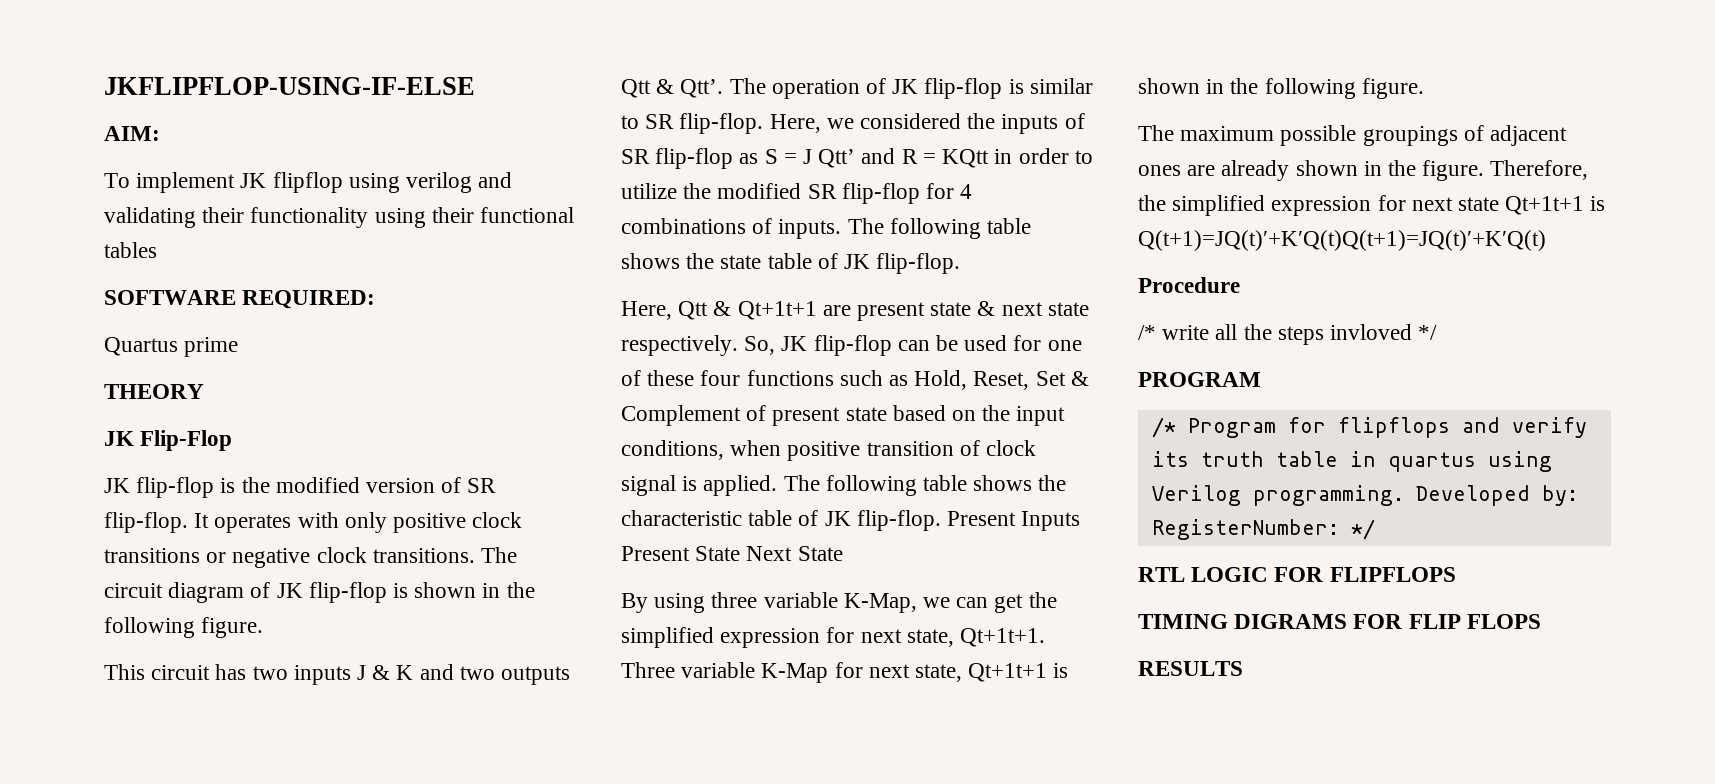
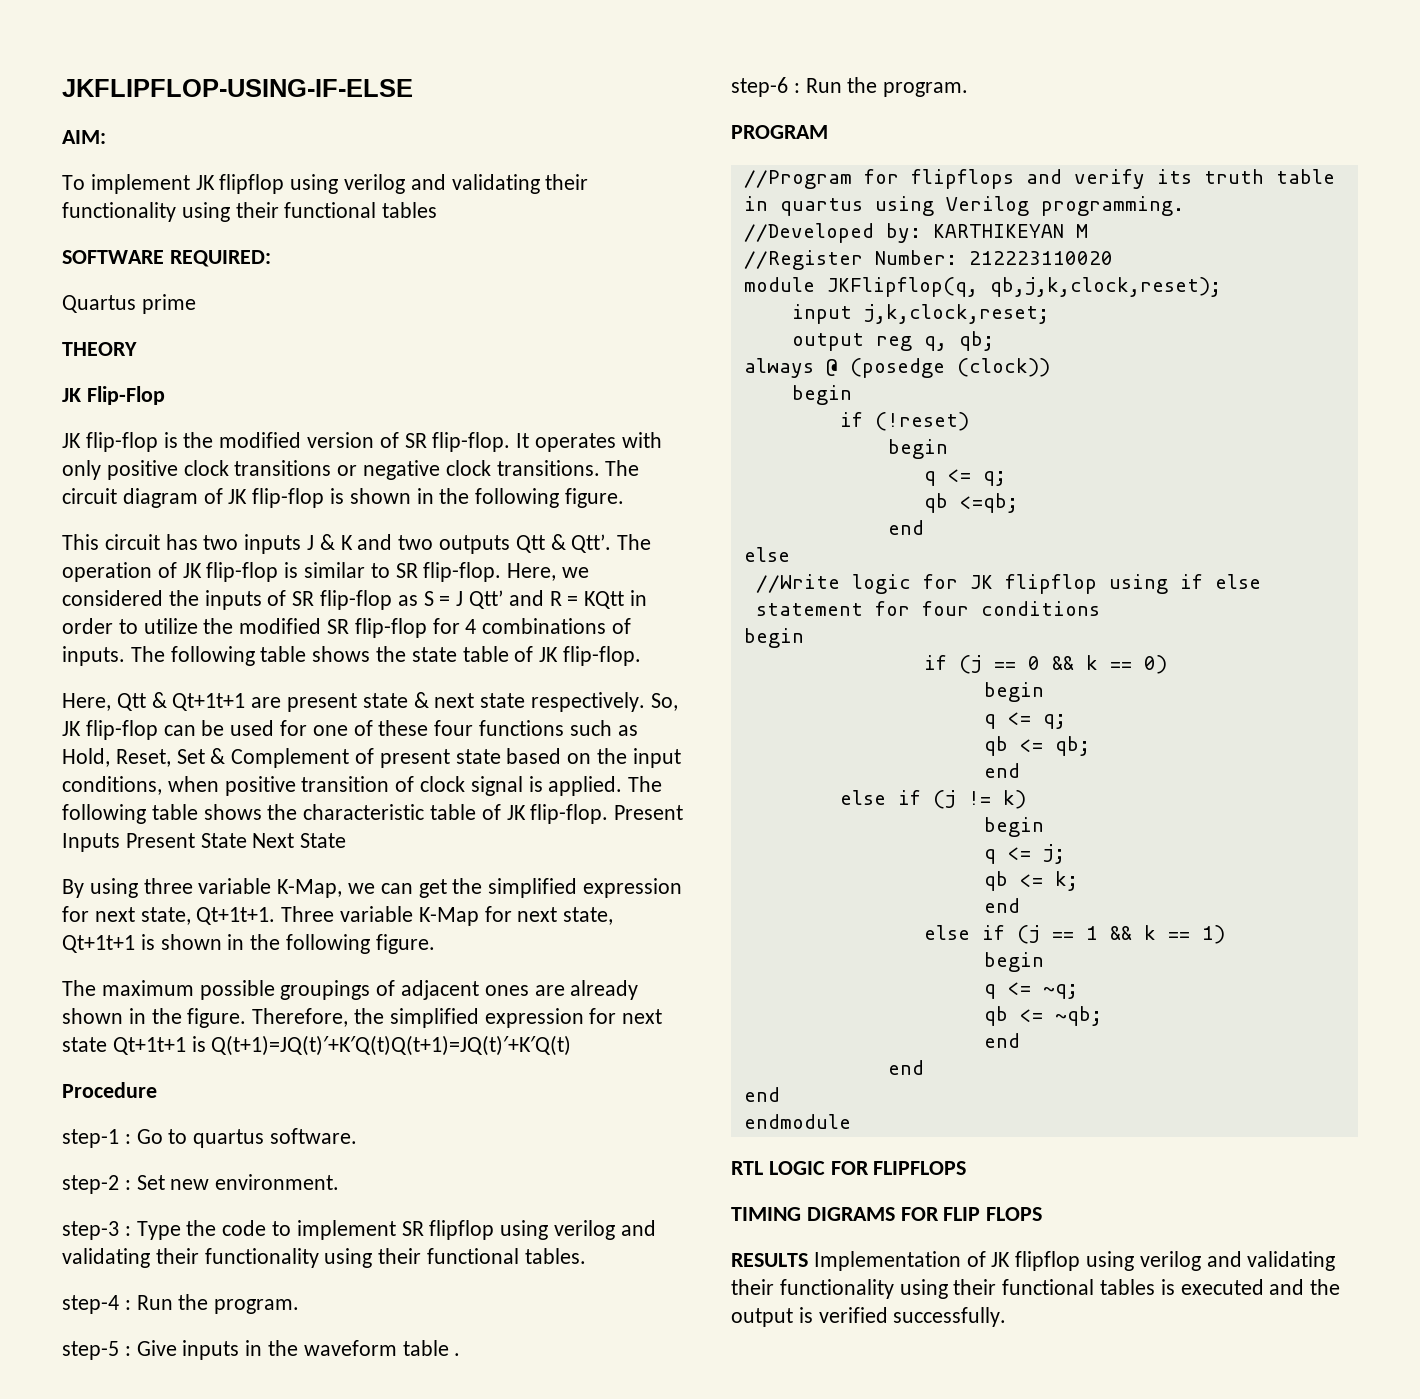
- /* write all the steps invloved */
+ step-1 : Go to quartus software.
+ step-2 : Set new environment.
+ step-3 : Type the code to implement SR flipflop using verilog and validating their functionality using their functional tables.
+ step-4 : Run the program.
+ step-5 : Give inputs in the waveform table .
+ step-6 : Run the program.
- /* Program for flipflops and verify its truth table in quartus using Verilog programming. Developed by: RegisterNumber: */
+ //Program for flipflops and verify its truth table in quartus using Verilog programming.
+ //Developed by: KARTHIKEYAN M
+ //Register Number: 212223110020
+ module JKFlipflop(q, qb,j,k,clock,reset);
+ input j,k,clock,reset;
+ output reg q, qb;
+ always @ (posedge (clock))
+ begin
+ if (!reset)
+ begin
+ q <= q;
+ qb <=qb;
+ end
+ else
+ //Write logic for JK flipflop using if else statement for four conditions
+ begin
+ if (j == 0 && k == 0)
+ begin
+ q <= q;
+ qb <= qb;
+ end
+ else if (j != k)
+ begin
+ q <= j;
+ qb <= k;
+ end
+ else if (j == 1 && k == 1)
+ begin
+ q <= ~q;
+ qb <= ~qb;
+ end
+ end
+ end
+ endmodule
- RESULTS
+ RESULTS Implementation of JK flipflop using verilog and validating their functionality using their functional tables is executed and the output is verified successfully.

